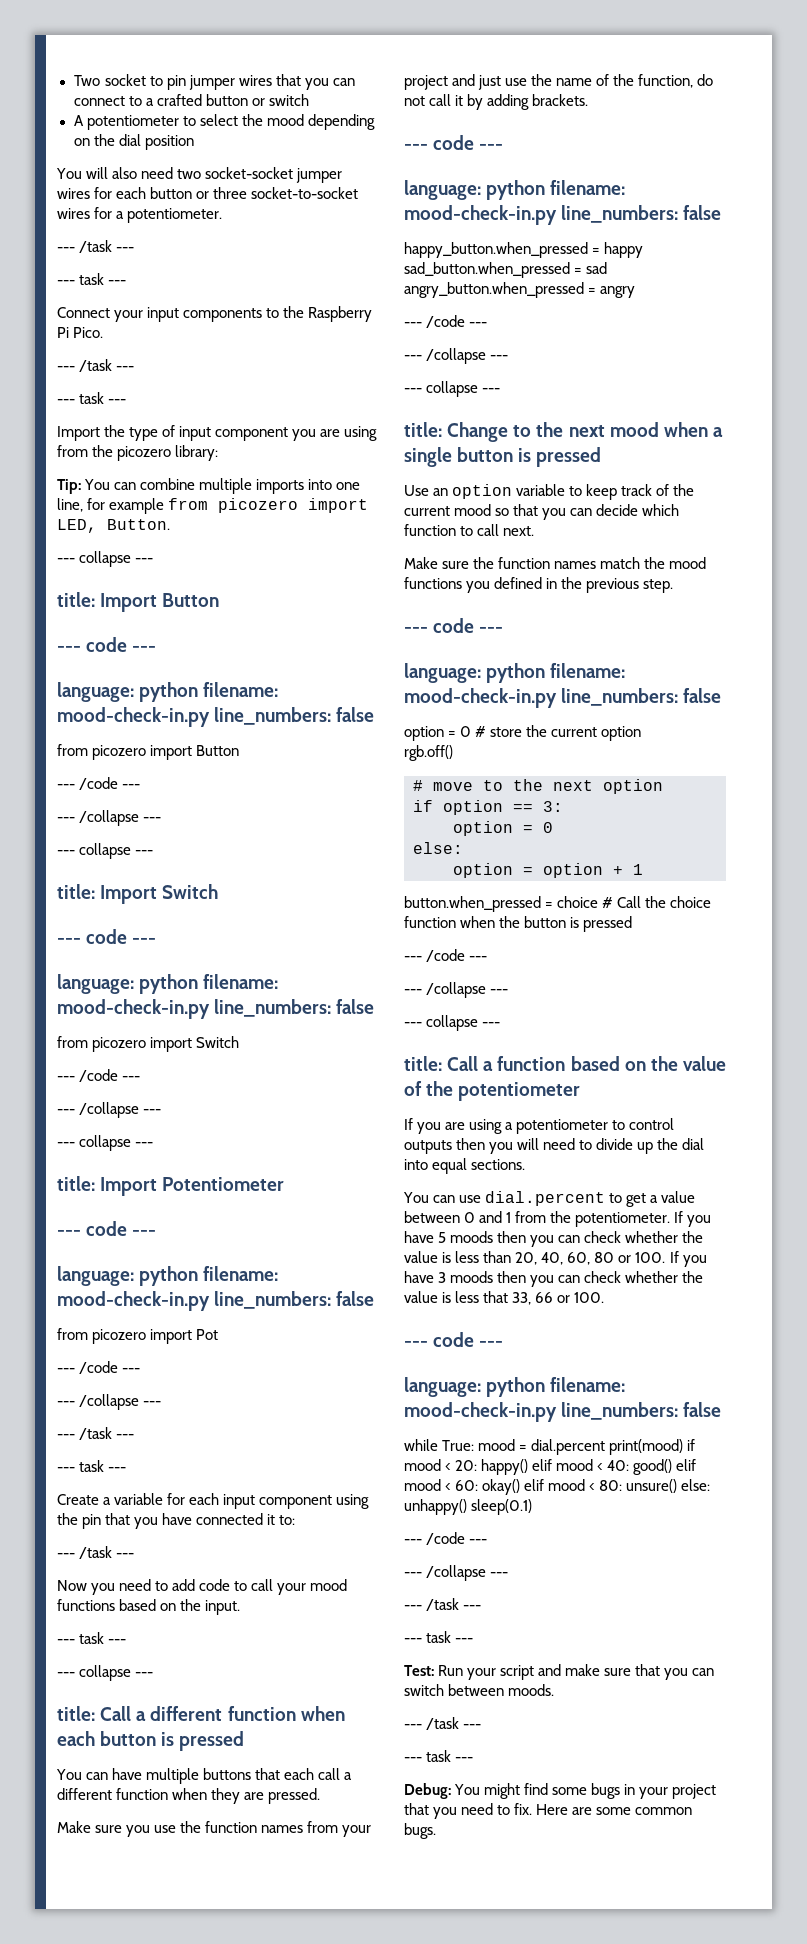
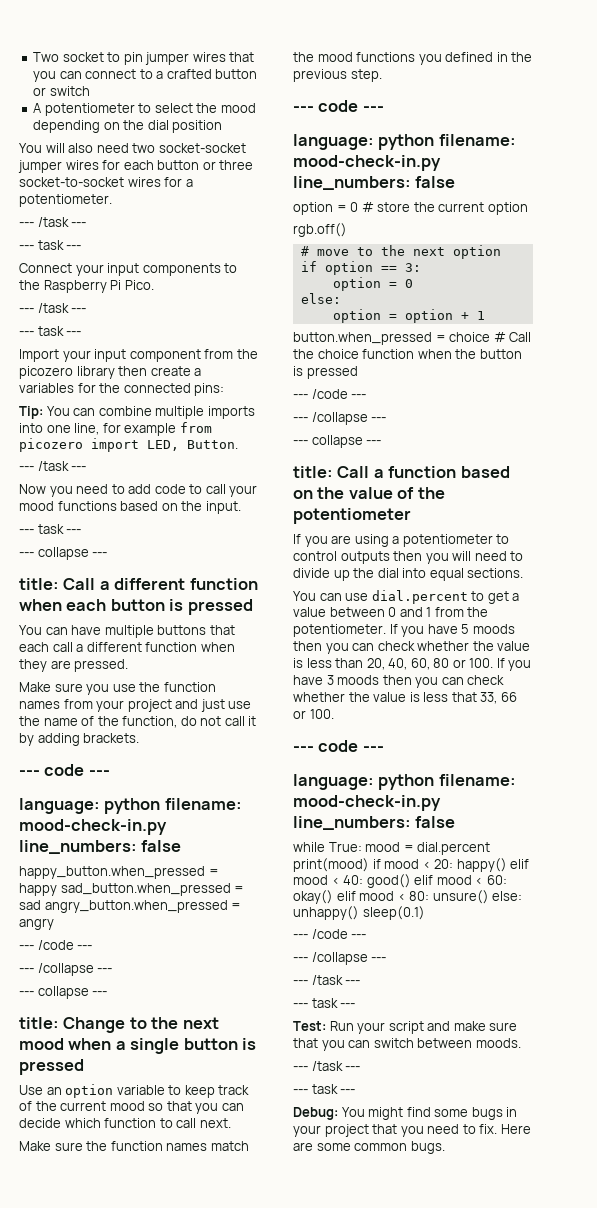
- Import the type of input component you are using from the picozero library:
+ Import your input component from the picozero library then create a variables for the connected pins:
  Tip: You can combine multiple imports into one line, for example from picozero import LED, Button.
- --- collapse ---
- title: Import Button
- --- code ---
- language: python filename: mood-check-in.py line_numbers: false
- from picozero import Button
- --- /code ---
- --- /collapse ---
- --- collapse ---
- title: Import Switch
- --- code ---
- language: python filename: mood-check-in.py line_numbers: false
- from picozero import Switch
- --- /code ---
- --- /collapse ---
- --- collapse ---
- title: Import Potentiometer
- --- code ---
- language: python filename: mood-check-in.py line_numbers: false
- from picozero import Pot
- --- /code ---
- --- /collapse ---
- --- /task ---
- --- task ---
- Create a variable for each input component using the pin that you have connected it to:

